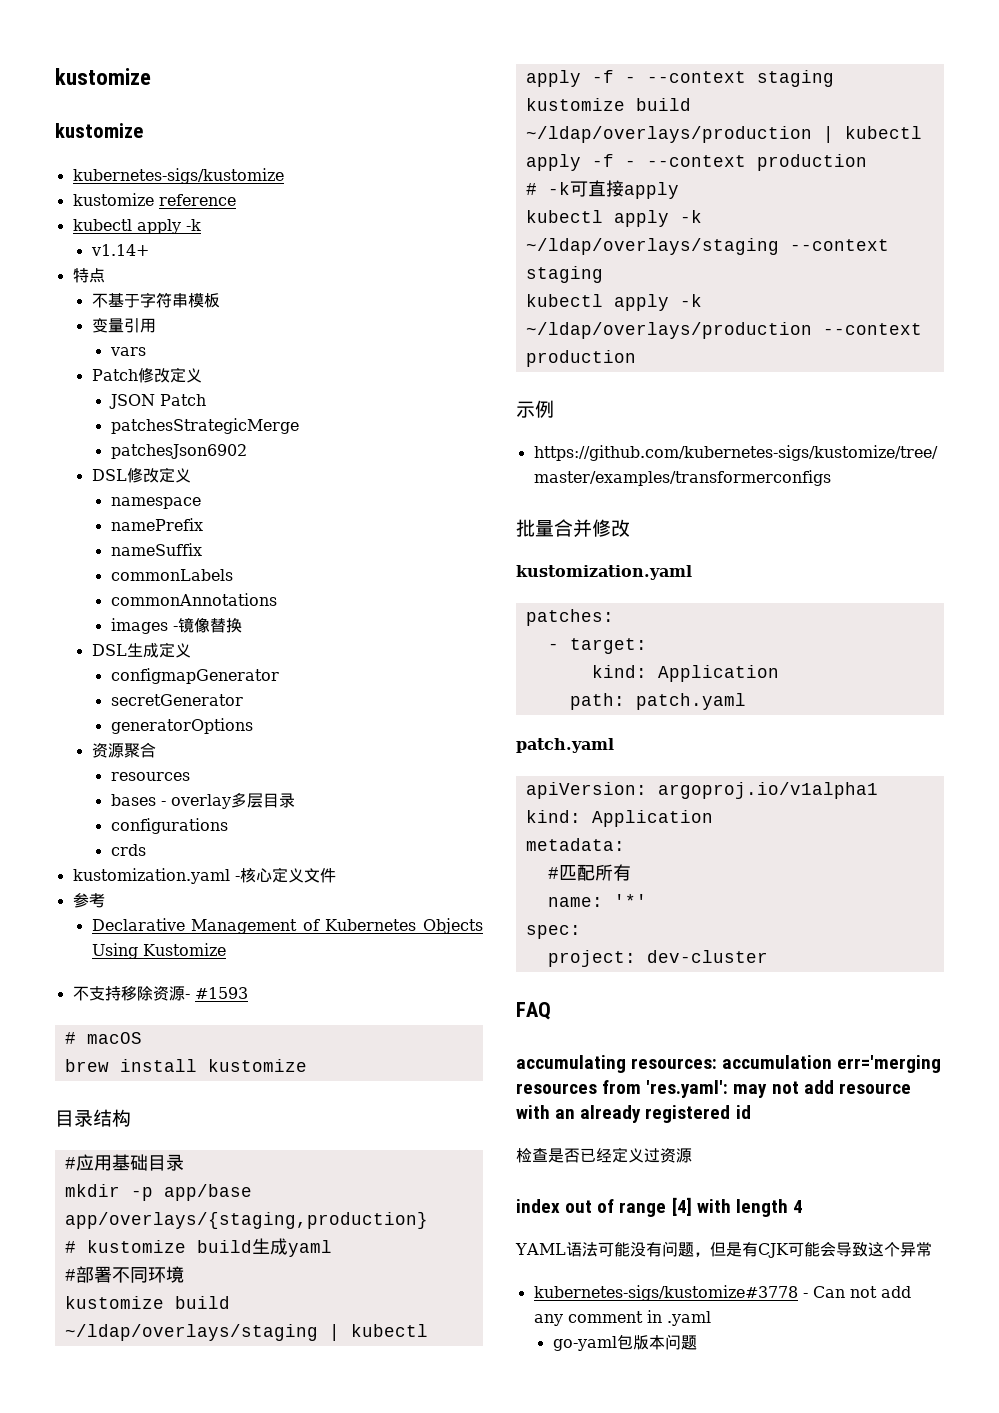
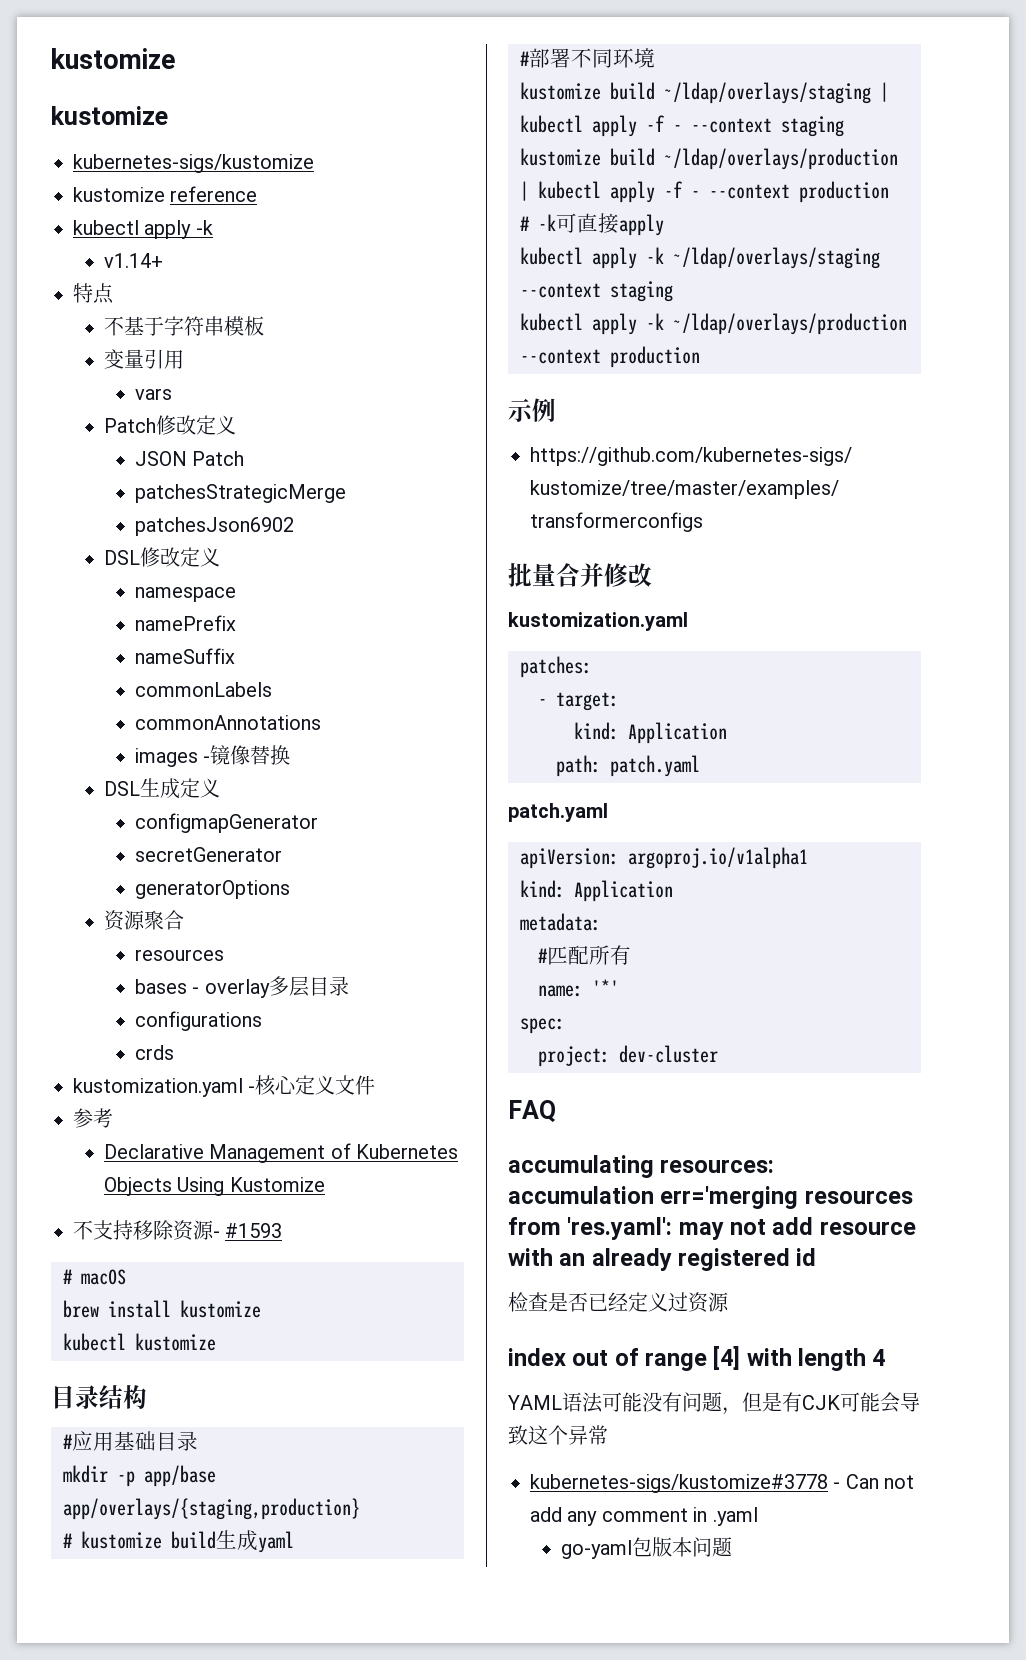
+ kubectl kustomize

